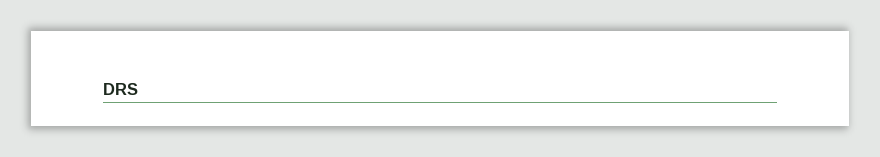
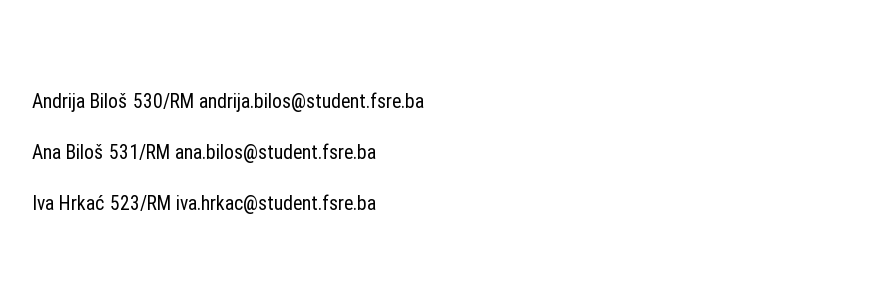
- DRS
+ Andrija Biloš 530/RM andrija.bilos@student.fsre.ba
+ Ana Biloš 531/RM ana.bilos@student.fsre.ba
+ Iva Hrkać 523/RM iva.hrkac@student.fsre.ba

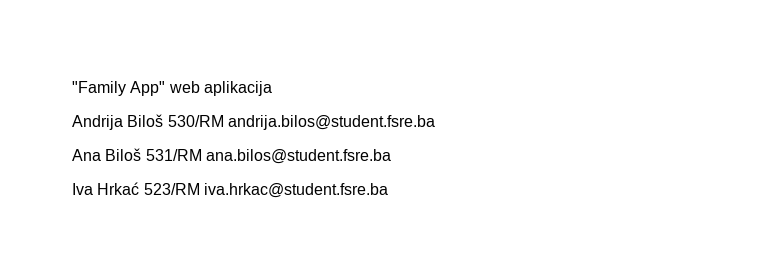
+ "Family App" web aplikacija

